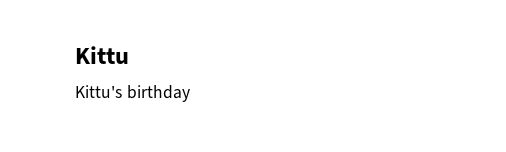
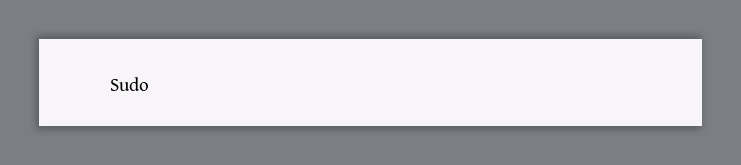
- Kittu
- Kittu's birthday
+ Sudo

